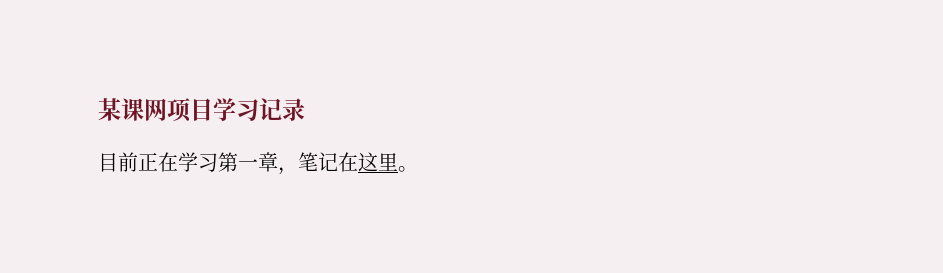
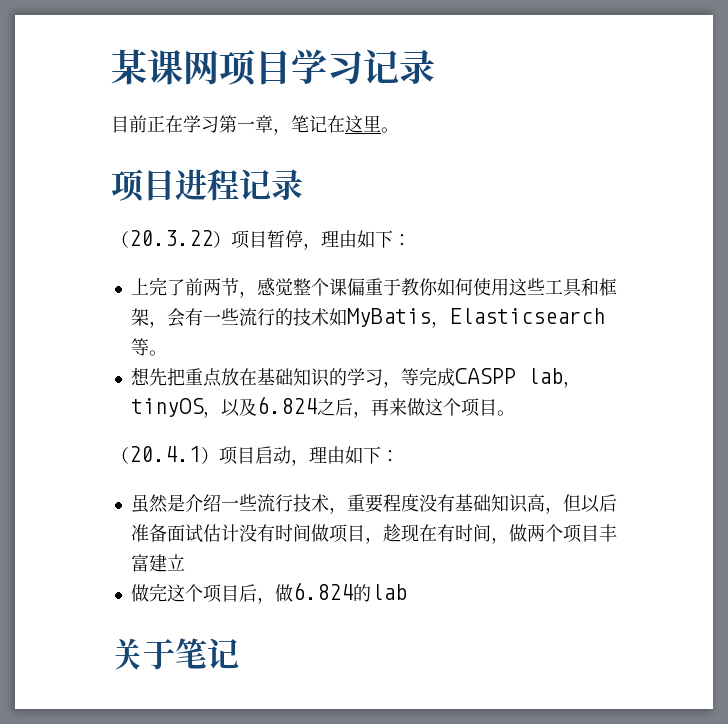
+ 项目进程记录
+ （20.3.22）项目暂停，理由如下：
+ 上完了前两节，感觉整个课偏重于教你如何使用这些工具和框架，会有一些流行的技术如MyBatis，Elasticsearch等。
+ 想先把重点放在基础知识的学习，等完成CASPP lab，tinyOS，以及6.824之后，再来做这个项目。
+ （20.4.1）项目启动，理由如下：
+ 虽然是介绍一些流行技术，重要程度没有基础知识高，但以后准备面试估计没有时间做项目，趁现在有时间，做两个项目丰富建立
+ 做完这个项目后，做6.824的lab
+ 关于笔记

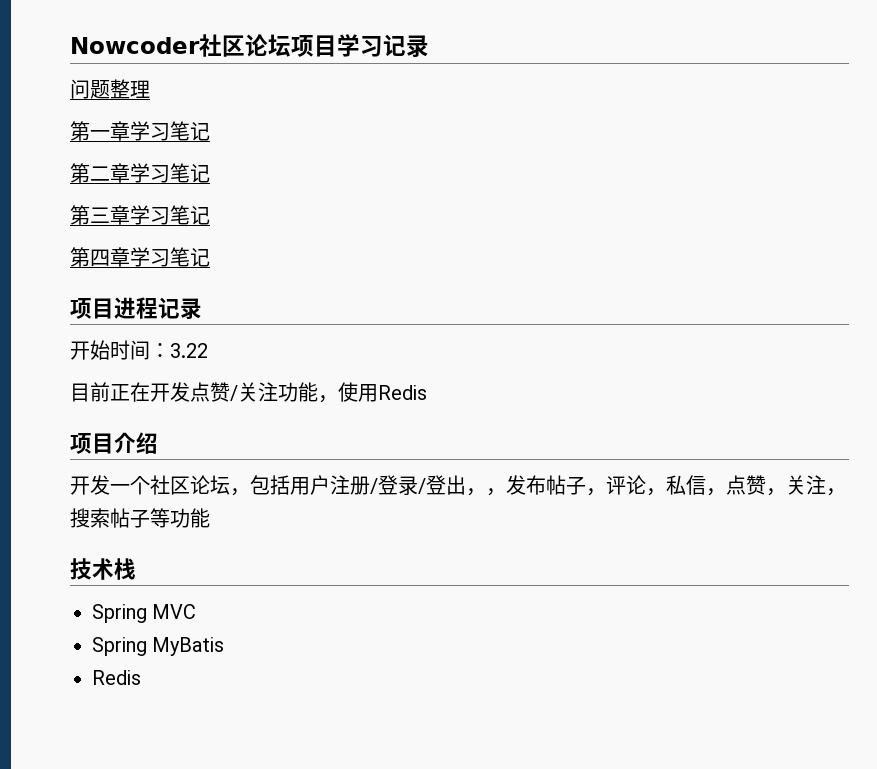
- 某课网项目学习记录
+ Nowcoder社区论坛项目学习记录
- 目前正在学习第一章，笔记在这里。
+ 问题整理
+ 第一章学习笔记
+ 第二章学习笔记
+ 第三章学习笔记
+ 第四章学习笔记
  项目进程记录
- （20.3.22）项目暂停，理由如下：
- 上完了前两节，感觉整个课偏重于教你如何使用这些工具和框架，会有一些流行的技术如MyBatis，Elasticsearch等。
- 想先把重点放在基础知识的学习，等完成CASPP lab，tinyOS，以及6.824之后，再来做这个项目。
- （20.4.1）项目启动，理由如下：
- 虽然是介绍一些流行技术，重要程度没有基础知识高，但以后准备面试估计没有时间做项目，趁现在有时间，做两个项目丰富建立
- 做完这个项目后，做6.824的lab
- 关于笔记
+ 开始时间：3.22
+ 目前正在开发点赞/关注功能，使用Redis
+ 项目介绍
+ 开发一个社区论坛，包括用户注册/登录/登出，，发布帖子，评论，私信，点赞，关注，搜索帖子等功能
+ 技术栈
+ Spring MVC
+ Spring MyBatis
+ Redis

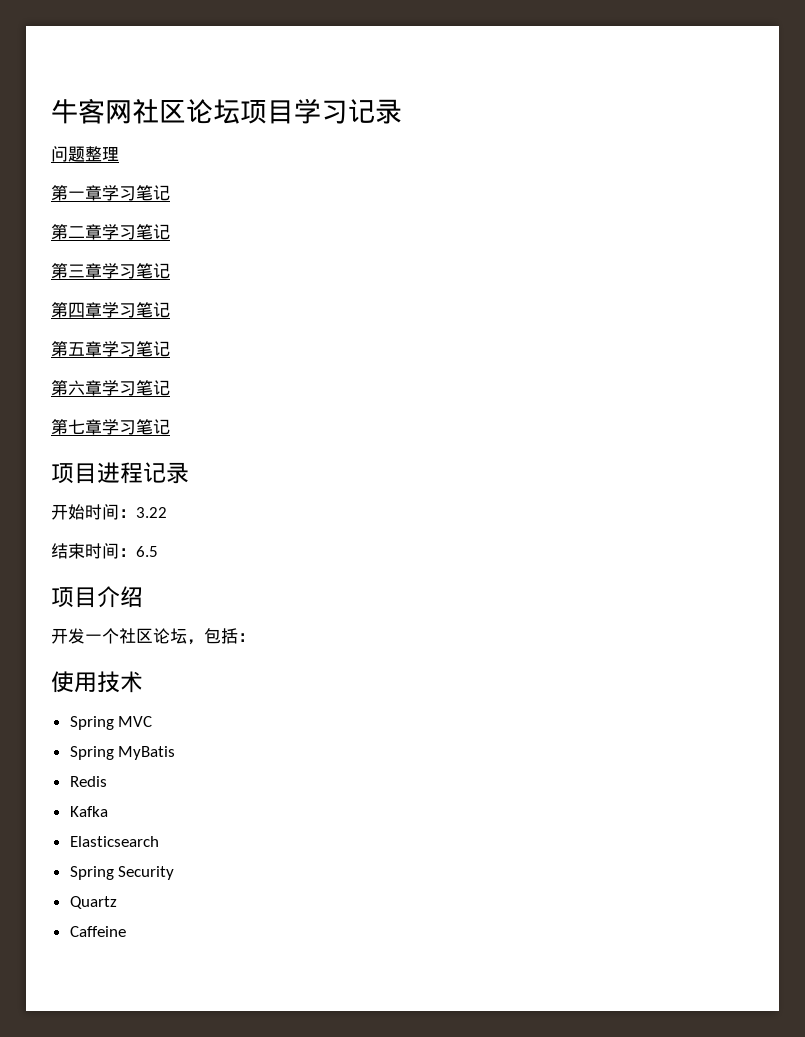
- Nowcoder社区论坛项目学习记录
+ 牛客网社区论坛项目学习记录
+ 第五章学习笔记
+ 第六章学习笔记
+ 第七章学习笔记
- 目前正在开发点赞/关注功能，使用Redis
+ 结束时间：6.5
- 开发一个社区论坛，包括用户注册/登录/登出，，发布帖子，评论，私信，点赞，关注，搜索帖子等功能
- 技术栈
+ 开发一个社区论坛，包括：
+ 使用技术
+ Kafka
+ Elasticsearch
+ Spring Security
+ Quartz
+ Caffeine

